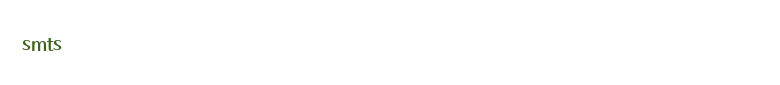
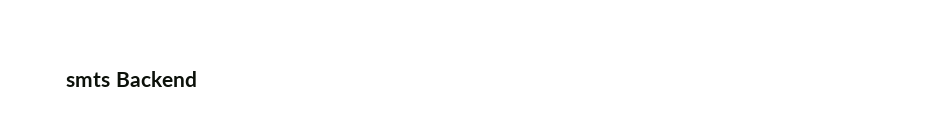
- smts
+ smts Backend

